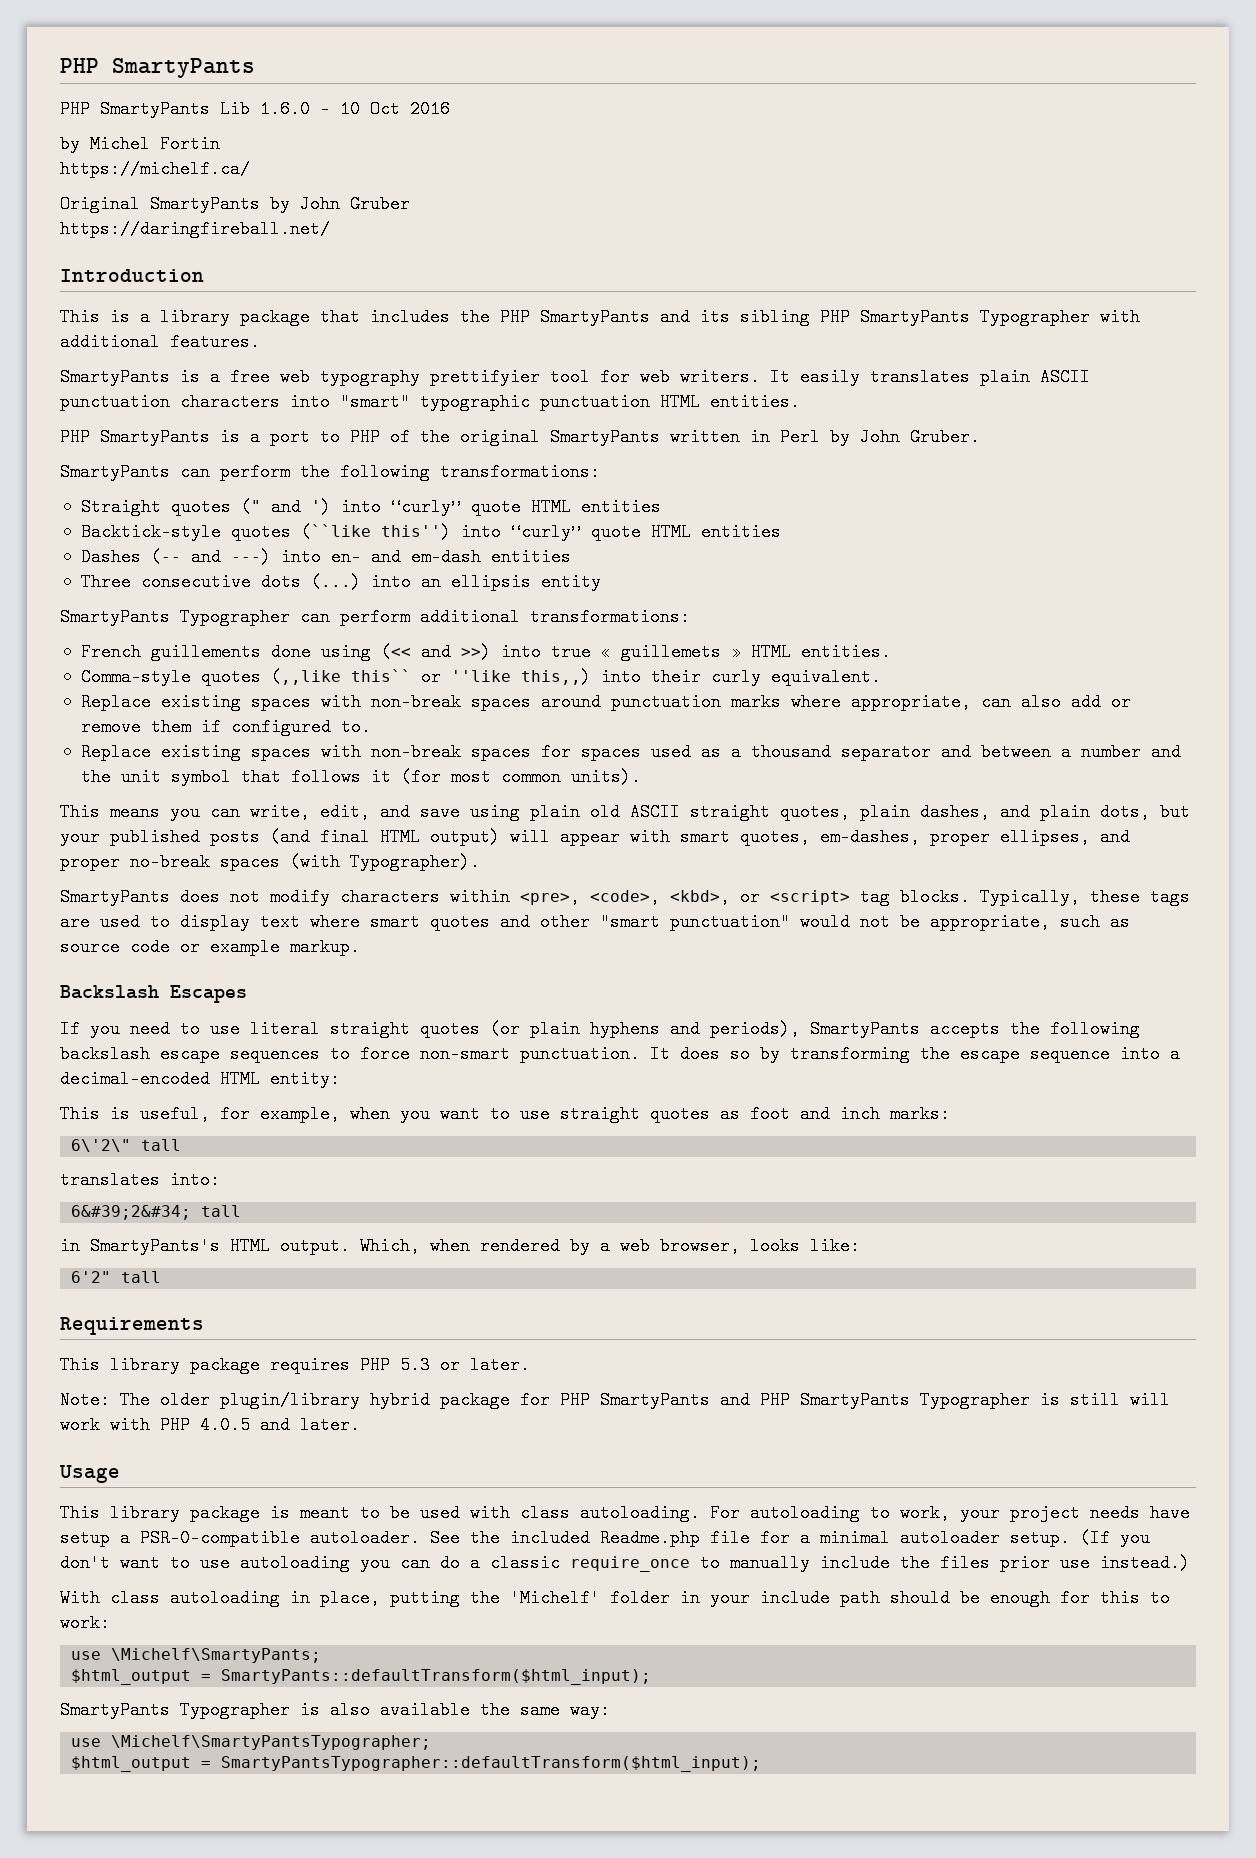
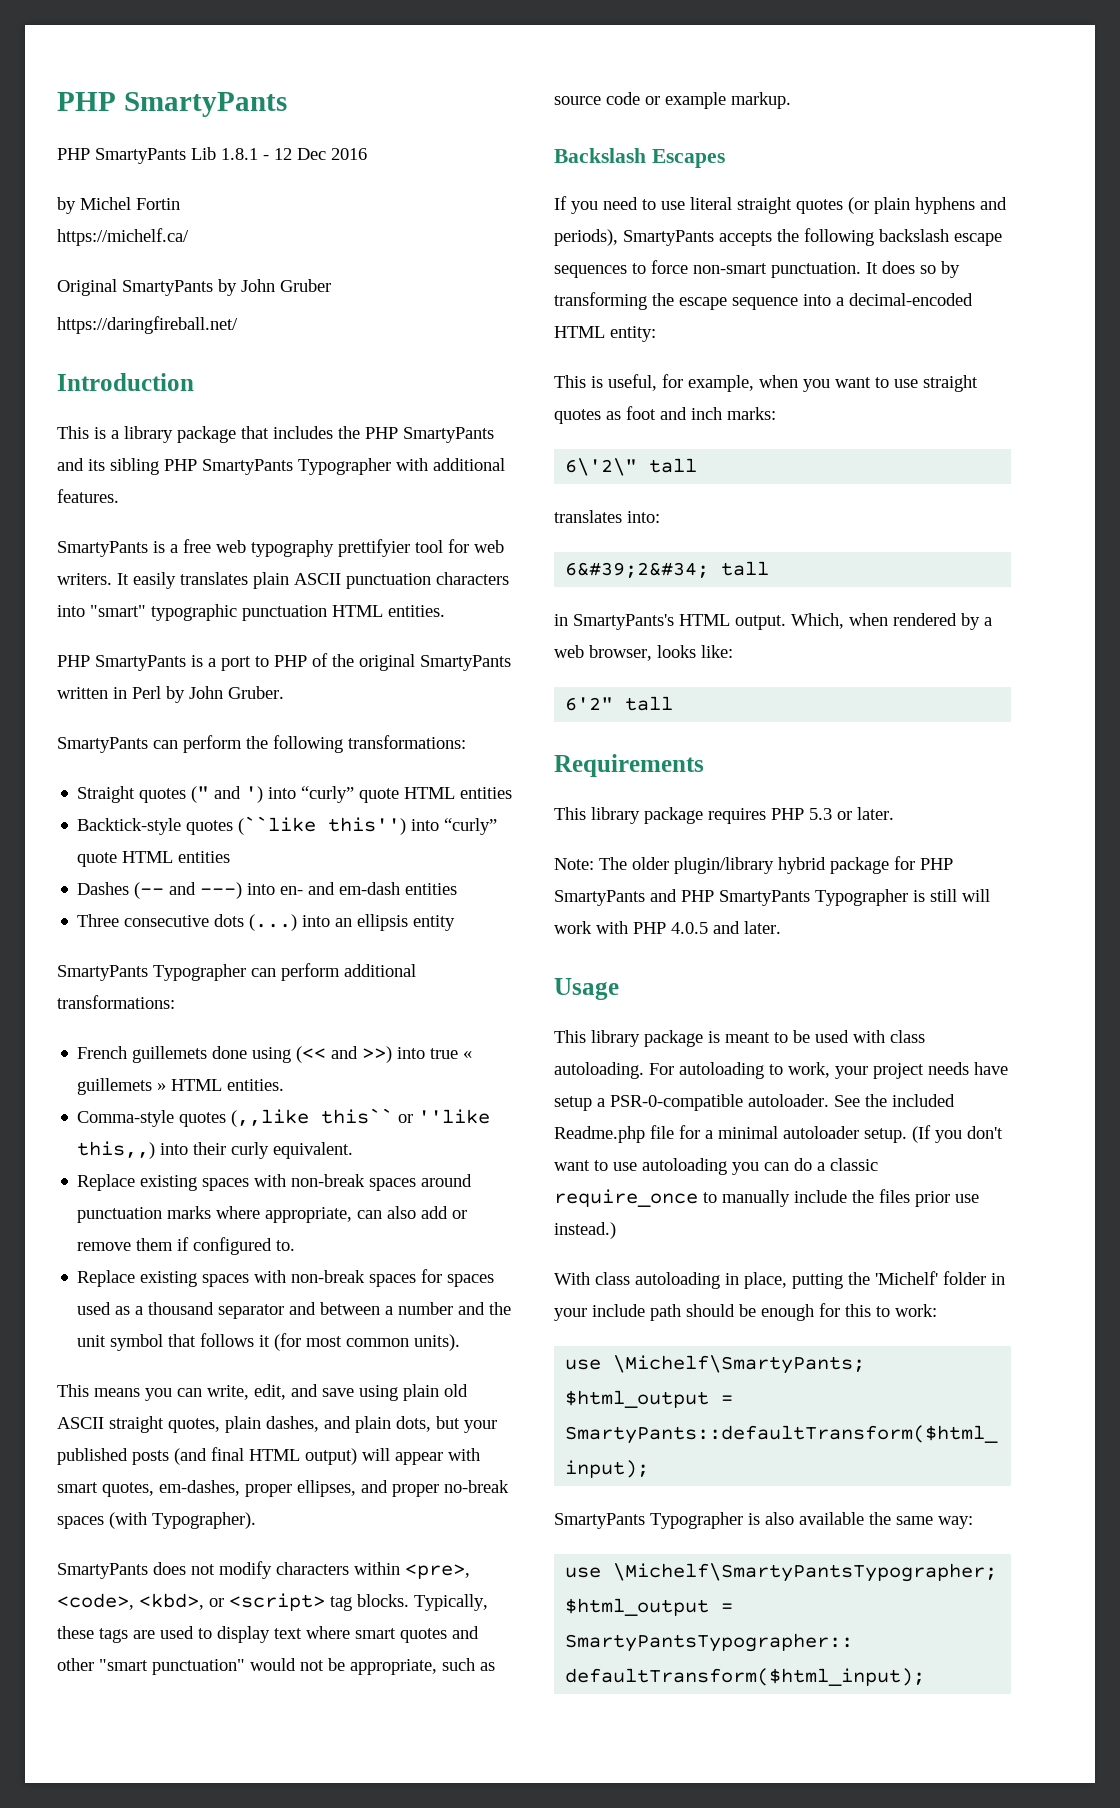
- PHP SmartyPants Lib 1.6.0 - 10 Oct 2016
+ PHP SmartyPants Lib 1.8.1 - 12 Dec 2016
- French guillements done using (<< and >>) into true « guillemets » HTML entities.
+ French guillemets done using (<< and >>) into true « guillemets » HTML entities.

